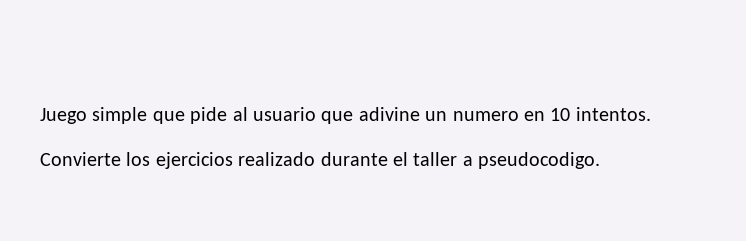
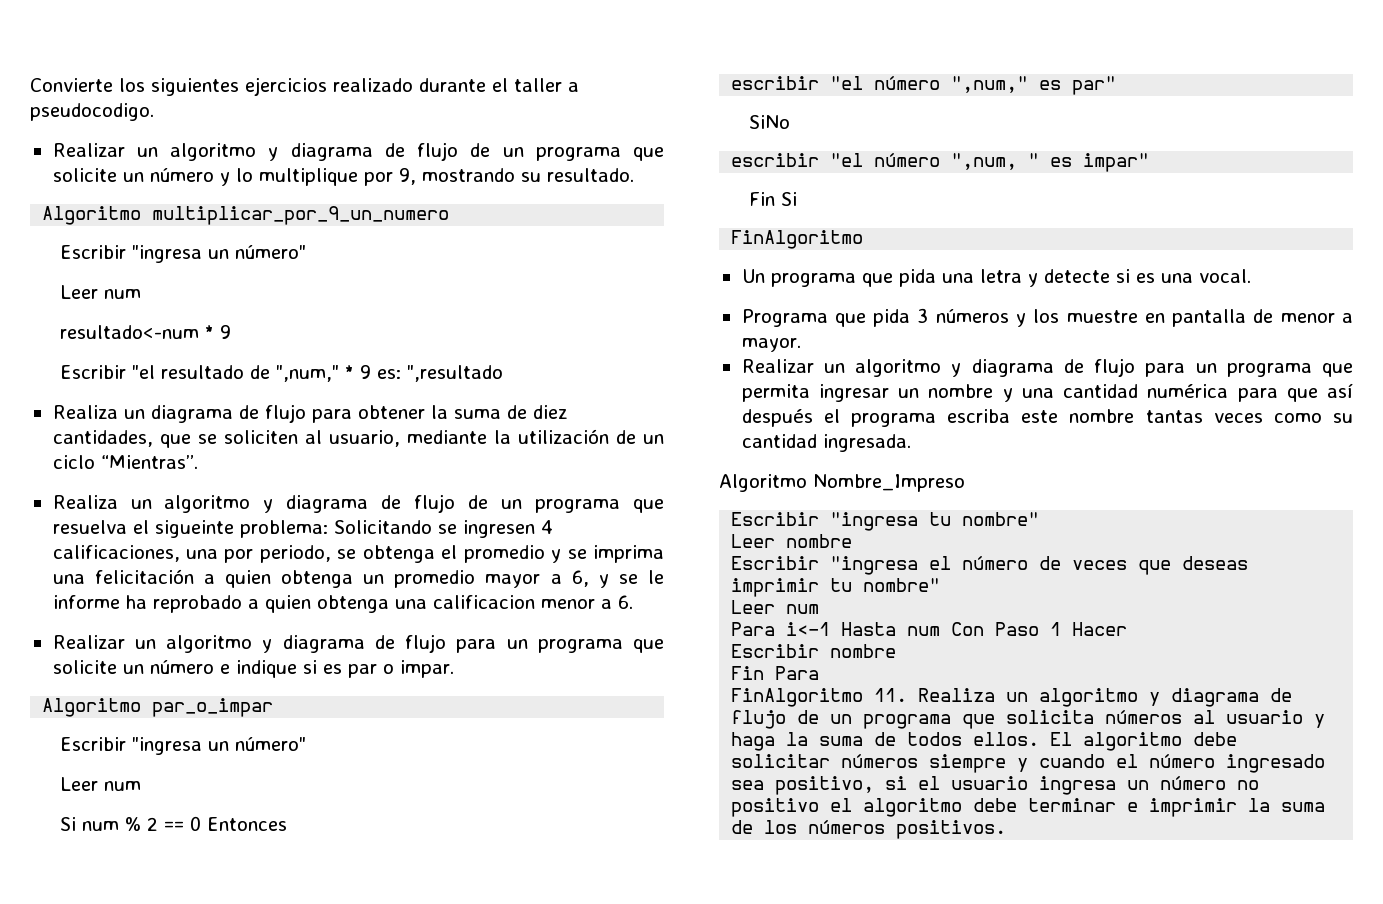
- Juego simple que pide al usuario que adivine un numero en 10 intentos.
- Convierte los ejercicios realizado durante el taller a pseudocodigo.
+ Convierte los siguientes ejercicios realizado durante el taller a pseudocodigo.
+ Realizar un algoritmo y diagrama de flujo de un programa que solicite un número y lo multiplique por 9, mostrando su resultado.
+ Algoritmo multiplicar_por_9_un_numero
+ Escribir "ingresa un número"
+ Leer num
+ resultado<-num * 9
+ Escribir "el resultado de ",num," * 9 es: ",resultado
+ Realiza un diagrama de flujo para obtener la suma de diez cantidades, que se soliciten al usuario, mediante la utilización de un ciclo “Mientras”.
+ Realiza un algoritmo y diagrama de flujo de un programa que resuelva el sigueinte problema: Solicitando se ingresen 4 calificaciones, una por periodo, se obtenga el promedio y se imprima una felicitación a quien obtenga un promedio mayor a 6, y se le informe ha reprobado a quien obtenga una calificacion menor a 6.
+ Realizar un algoritmo y diagrama de flujo para un programa que solicite un número e indique si es par o impar.
+ Algoritmo par_o_impar
+ Escribir "ingresa un número"
+ Leer num
+ Si num % 2 == 0 Entonces
+ escribir "el número ",num," es par"
+ SiNo
+ escribir "el número ",num, " es impar"
+ Fin Si
+ FinAlgoritmo
+ Un programa que pida una letra y detecte si es una vocal.
+ Programa que pida 3 números y los muestre en pantalla de menor a mayor.
+ Realizar un algoritmo y diagrama de flujo para un programa que permita ingresar un nombre y una cantidad numérica para que así después el programa escriba este nombre tantas veces como su cantidad ingresada.
+ Algoritmo Nombre_Impreso
+ Escribir "ingresa tu nombre"
+ Leer nombre
+ Escribir "ingresa el número de veces que deseas imprimir tu nombre"
+ Leer num
+ Para i<-1 Hasta num Con Paso 1 Hacer
+ Escribir nombre
+ Fin Para
+ FinAlgoritmo 11. Realiza un algoritmo y diagrama de flujo de un programa que solicita números al usuario y haga la suma de todos ellos. El algoritmo debe solicitar números siempre y cuando el número ingresado sea positivo, si el usuario ingresa un número no positivo el algoritmo debe terminar e imprimir la suma de los números positivos.

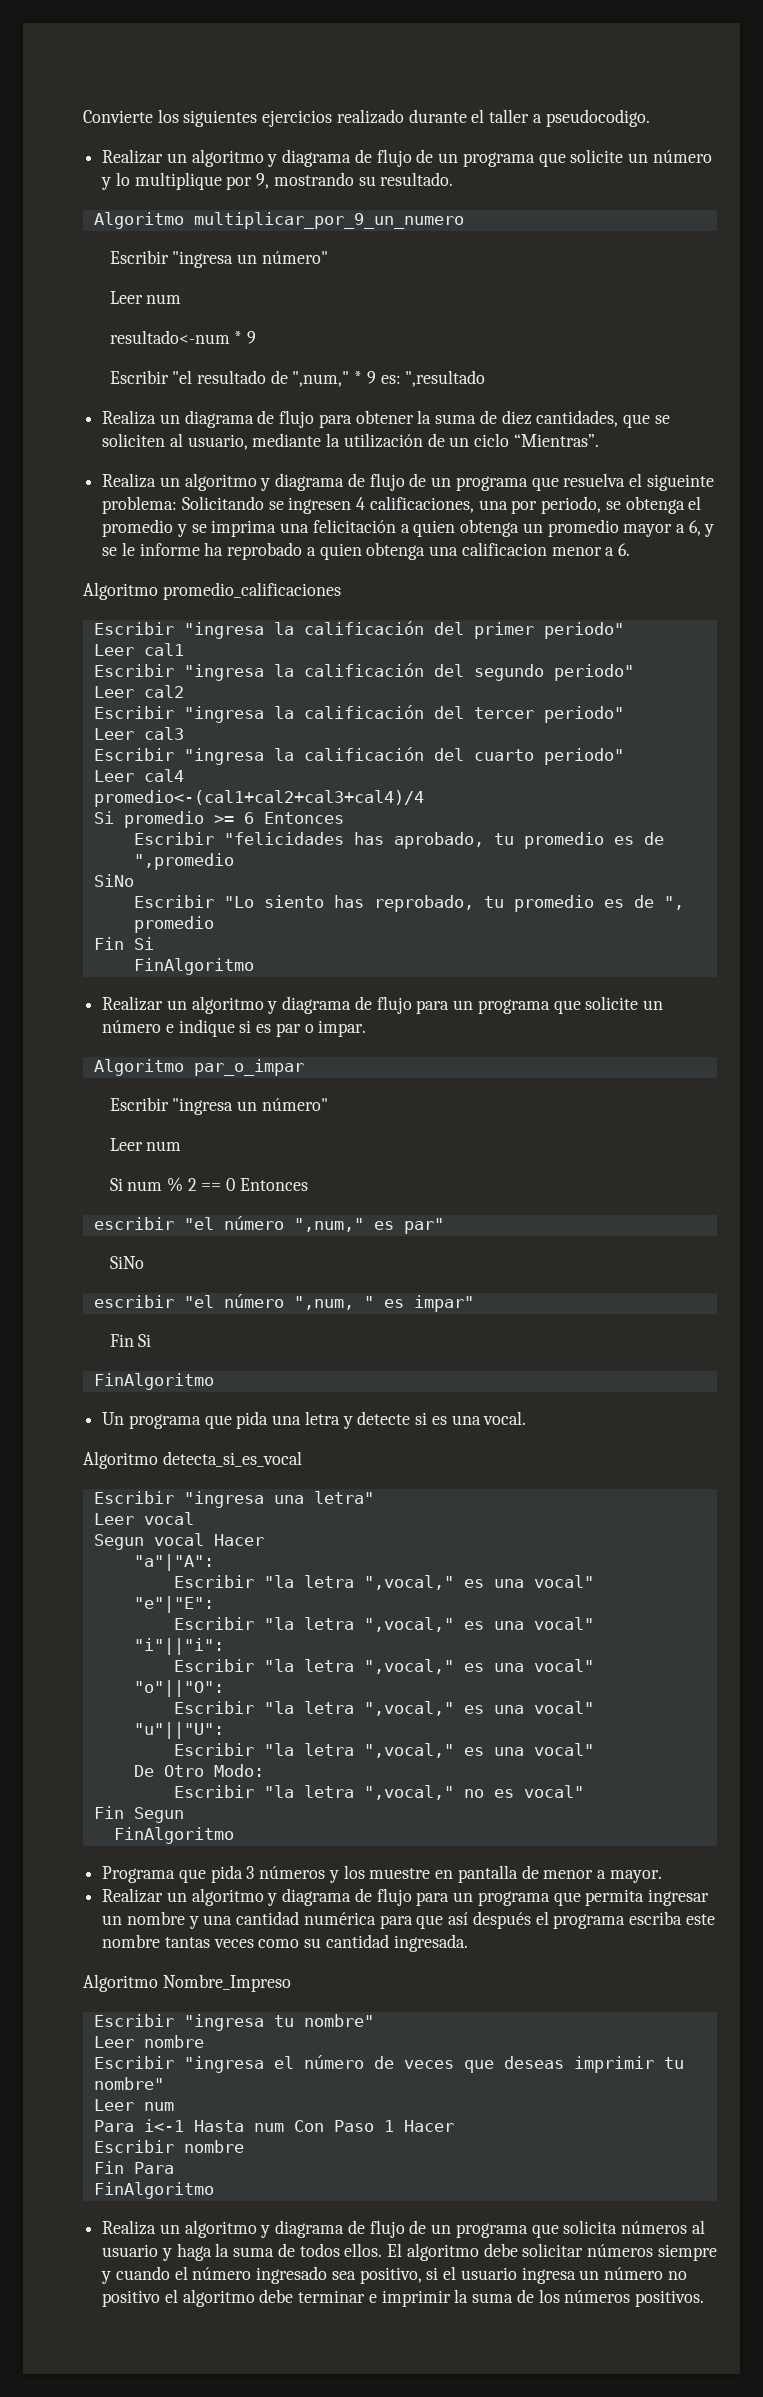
+ Algoritmo promedio_calificaciones
+ Escribir "ingresa la calificación del primer periodo"
+ Leer cal1
+ Escribir "ingresa la calificación del segundo periodo"
+ Leer cal2
+ Escribir "ingresa la calificación del tercer periodo"
+ Leer cal3
+ Escribir "ingresa la calificación del cuarto periodo"
+ Leer cal4
+ promedio<-(cal1+cal2+cal3+cal4)/4
+ Si promedio >= 6 Entonces
+ Escribir "felicidades has aprobado, tu promedio es de ",promedio
+ SiNo
+ Escribir "Lo siento has reprobado, tu promedio es de ", promedio
+ Fin Si
+ FinAlgoritmo
+ Algoritmo detecta_si_es_vocal
+ Escribir "ingresa una letra"
+ Leer vocal
+ Segun vocal Hacer
+ "a"|"A":
+ Escribir "la letra ",vocal," es una vocal"
+ "e"|"E":
+ Escribir "la letra ",vocal," es una vocal"
+ "i"||"i":
+ Escribir "la letra ",vocal," es una vocal"
+ "o"||"O":
+ Escribir "la letra ",vocal," es una vocal"
+ "u"||"U":
+ Escribir "la letra ",vocal," es una vocal"
+ De Otro Modo:
+ Escribir "la letra ",vocal," no es vocal"
+ Fin Segun
+ FinAlgoritmo
  Fin Para
- FinAlgoritmo 11. Realiza un algoritmo y diagrama de flujo de un programa que solicita números al usuario y haga la suma de todos ellos.
+ FinAlgoritmo
+ Realiza un algoritmo y diagrama de flujo de un programa que solicita números al usuario y haga la suma de todos ellos.

